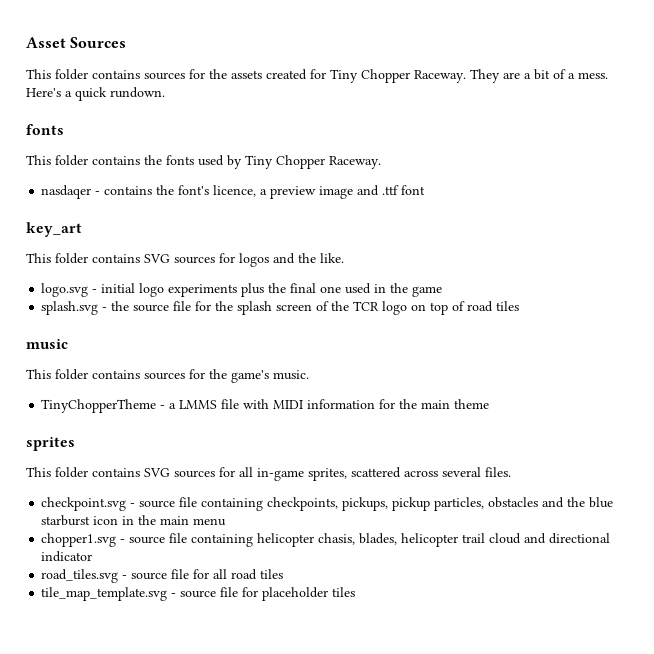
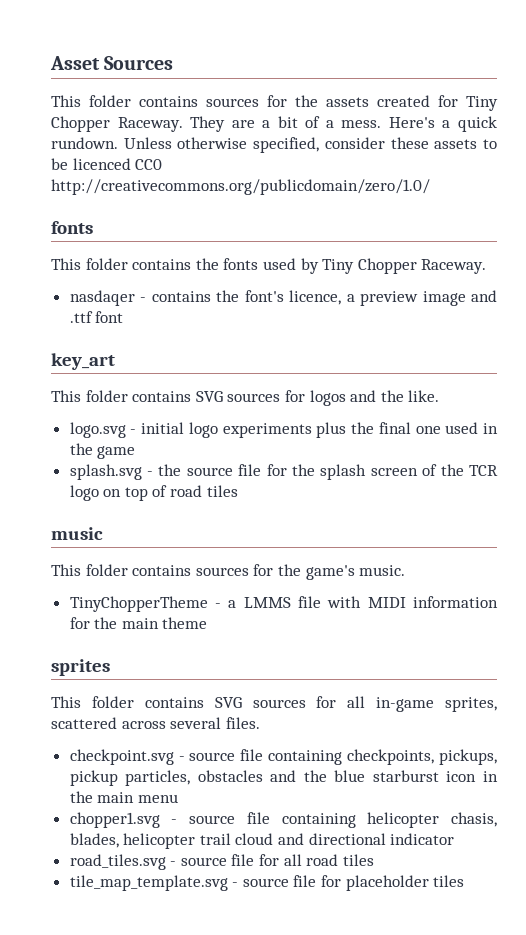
+ Unless otherwise specified, consider these assets to be licenced CC0 http://creativecommons.org/publicdomain/zero/1.0/

